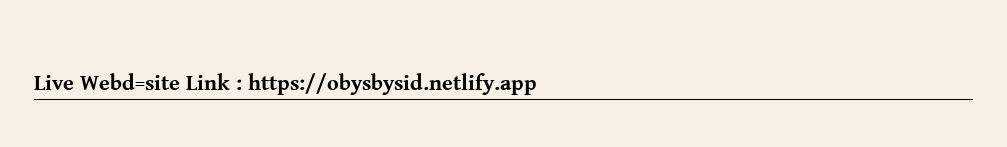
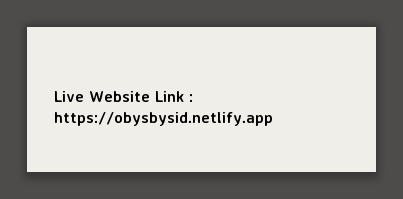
- Live Webd=site Link : https://obysbysid.netlify.app
+ Live Website Link : https://obysbysid.netlify.app

